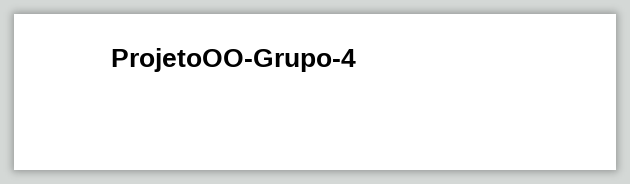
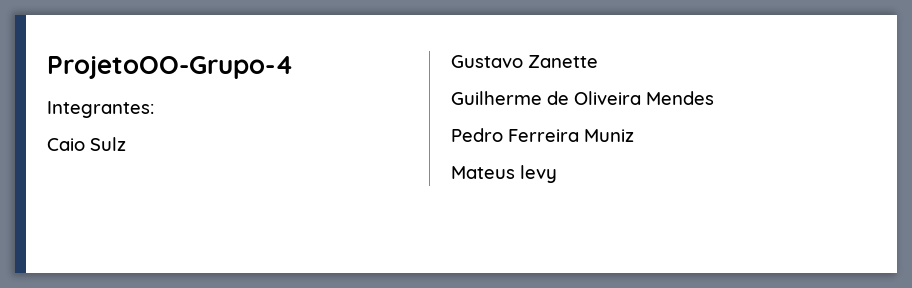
+ Integrantes:
+ Caio Sulz
+ Gustavo Zanette
+ Guilherme de Oliveira Mendes
+ Pedro Ferreira Muniz
+ Mateus levy

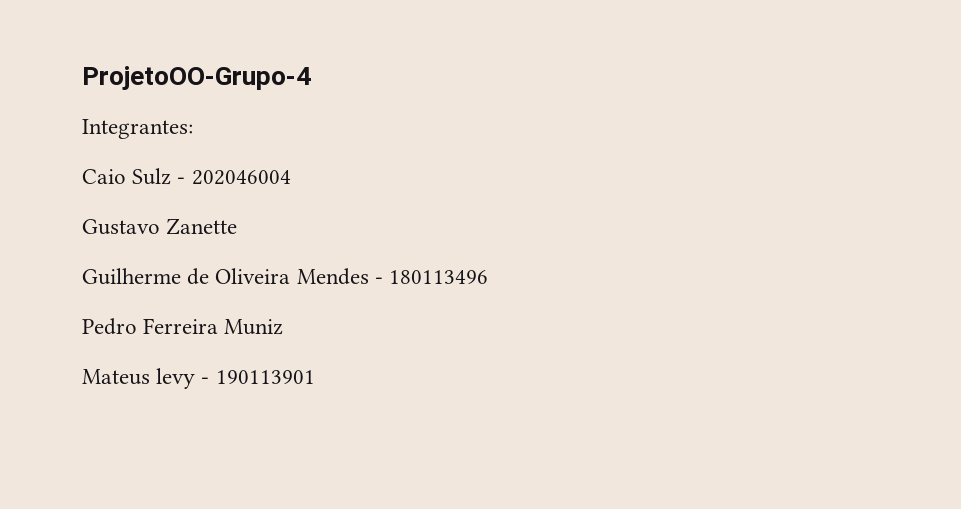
- Caio Sulz
+ Caio Sulz - 202046004
- Guilherme de Oliveira Mendes
+ Guilherme de Oliveira Mendes - 180113496
- Mateus levy
+ Mateus levy - 190113901

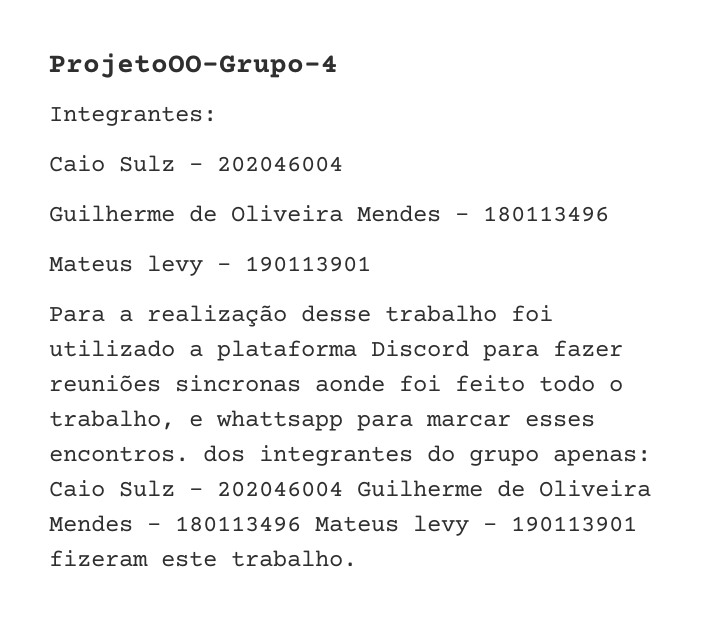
  Integrantes:
  Caio Sulz - 202046004
- Gustavo Zanette
  Guilherme de Oliveira Mendes - 180113496
- Pedro Ferreira Muniz
  Mateus levy - 190113901
+ Para a realização desse trabalho foi utilizado a plataforma Discord para fazer reuniões sincronas aonde foi feito todo o trabalho, e whattsapp para marcar esses encontros. dos integrantes do grupo apenas: Caio Sulz - 202046004 Guilherme de Oliveira Mendes - 180113496 Mateus levy - 190113901 fizeram este trabalho.

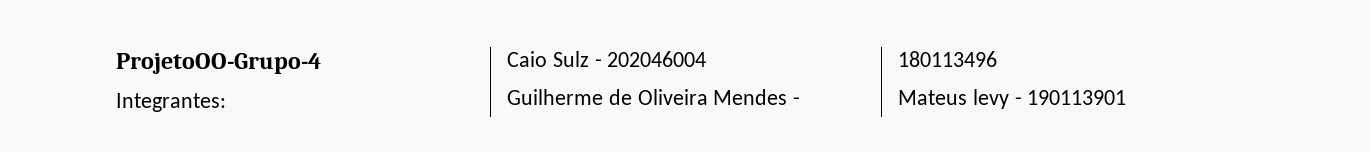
- Para a realização desse trabalho foi utilizado a plataforma Discord para fazer reuniões sincronas aonde foi feito todo o trabalho, e whattsapp para marcar esses encontros. dos integrantes do grupo apenas: Caio Sulz - 202046004 Guilherme de Oliveira Mendes - 180113496 Mateus levy - 190113901 fizeram este trabalho.

